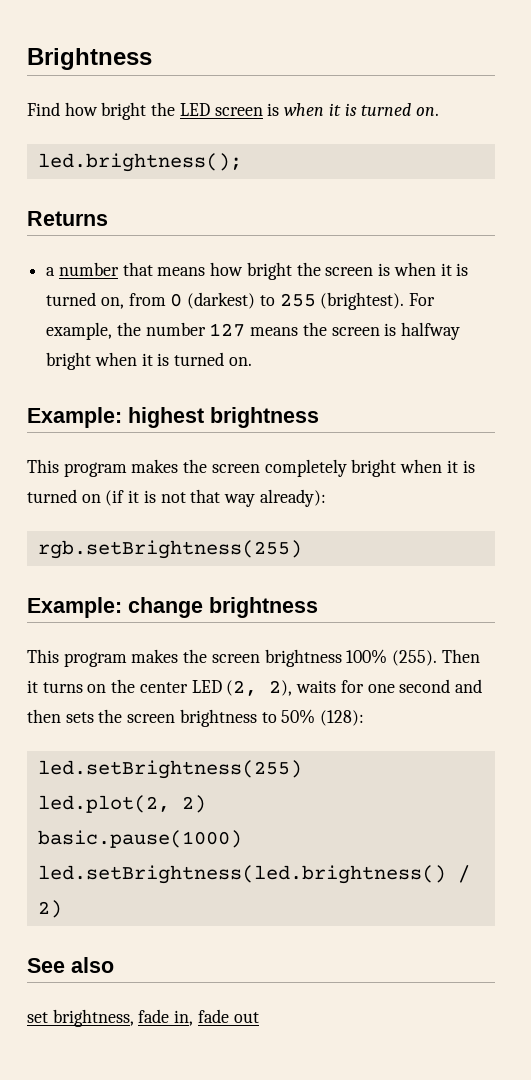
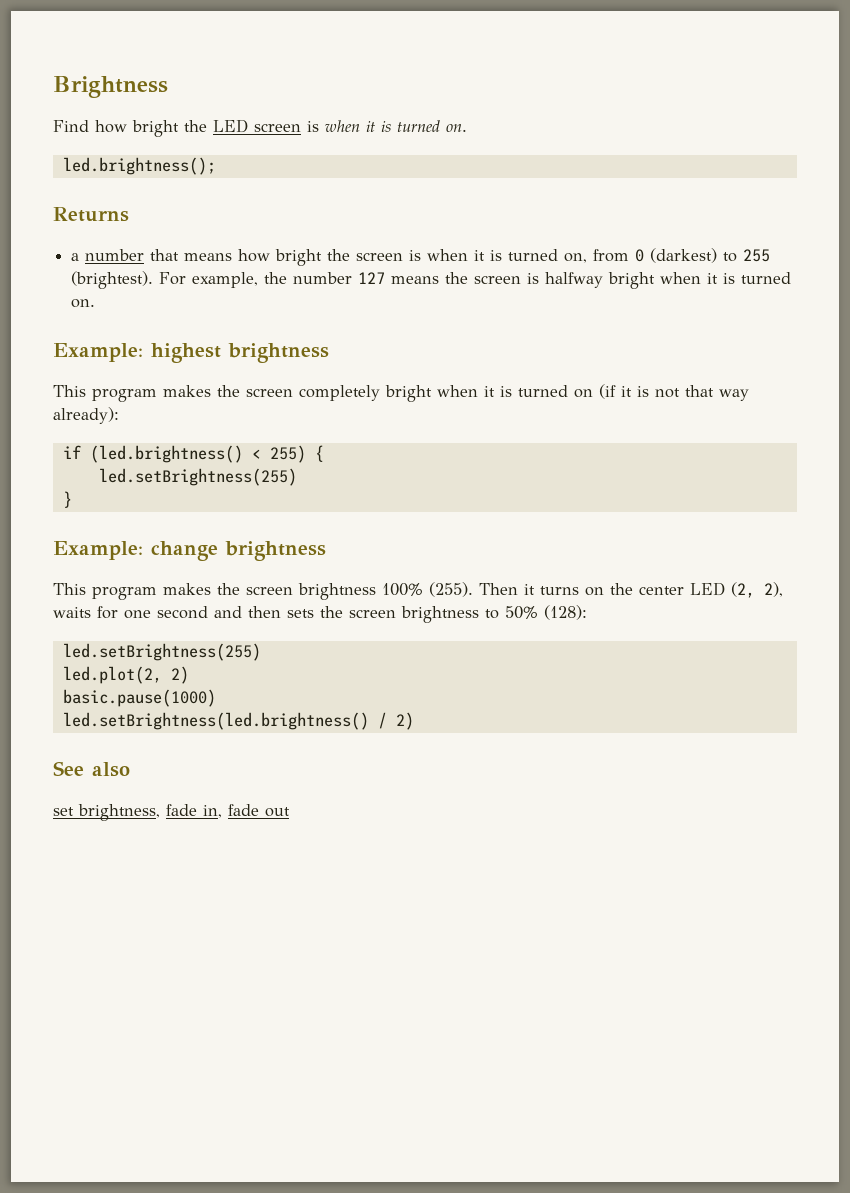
- rgb.setBrightness(255)
+ if (led.brightness() < 255) {
+ led.setBrightness(255)
+ }

